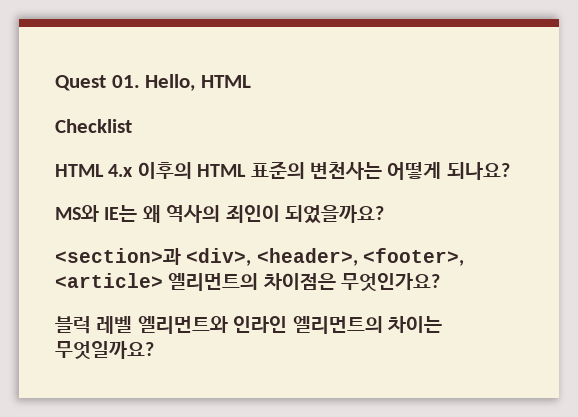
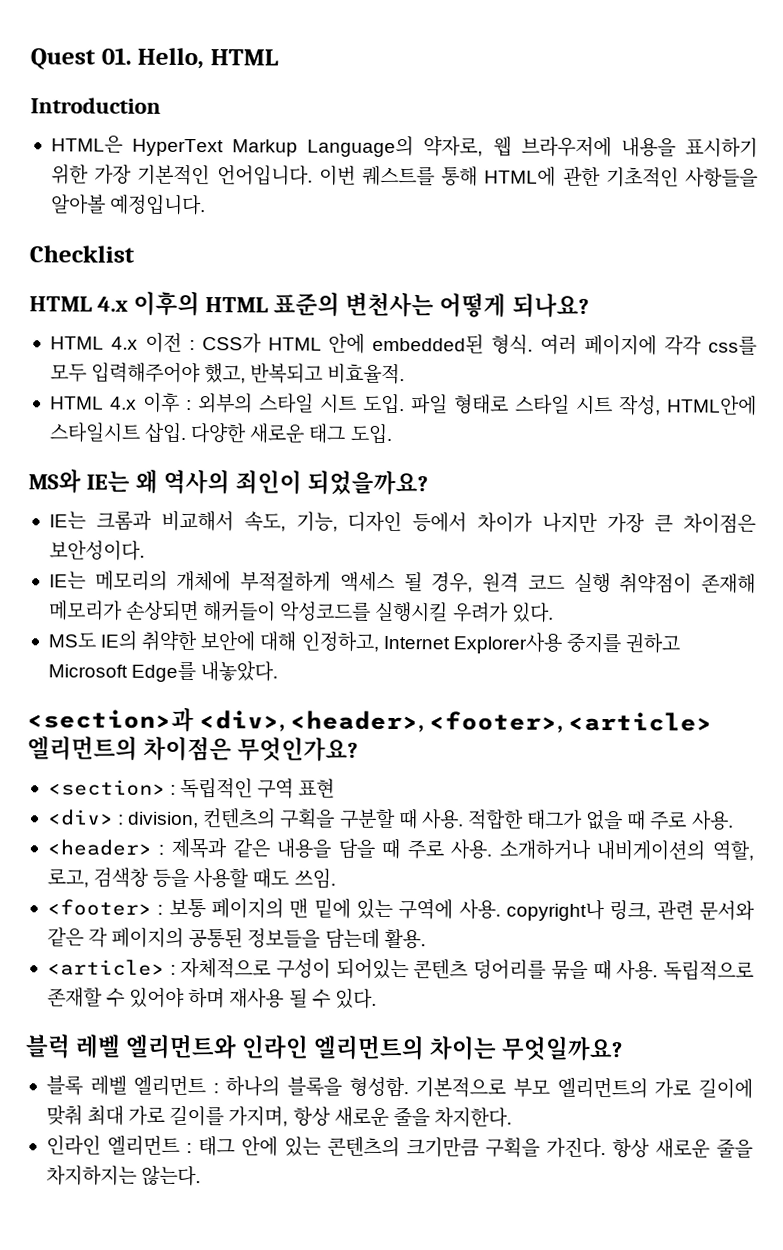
+ Introduction
+ HTML은 HyperText Markup Language의 약자로, 웹 브라우저에 내용을 표시하기 위한 가장 기본적인 언어입니다. 이번 퀘스트를 통해 HTML에 관한 기초적인 사항들을 알아볼 예정입니다.
+ HTML 4.x 이전 : CSS가 HTML 안에 embedded된 형식. 여러 페이지에 각각 css를 모두 입력해주어야 했고, 반복되고 비효율적.
+ HTML 4.x 이후 : 외부의 스타일 시트 도입. 파일 형태로 스타일 시트 작성, HTML안에 스타일시트 삽입. 다양한 새로운 태그 도입.
+ IE는 크롬과 비교해서 속도, 기능, 디자인 등에서 차이가 나지만 가장 큰 차이점은 보안성이다.
+ IE는 메모리의 개체에 부적절하게 액세스 될 경우, 원격 코드 실행 취약점이 존재해 메모리가 손상되면 해커들이 악성코드를 실행시킬 우려가 있다.
+ MS도 IE의 취약한 보안에 대해 인정하고, Internet Explorer사용 중지를 권하고 Microsoft Edge를 내놓았다.
+ <section> : 독립적인 구역 표현
+ <div> : division, 컨텐츠의 구획을 구분할 때 사용. 적합한 태그가 없을 때 주로 사용.
+ <header> : 제목과 같은 내용을 담을 때 주로 사용. 소개하거나 내비게이션의 역할, 로고, 검색창 등을 사용할 때도 쓰임.
+ <footer> : 보통 페이지의 맨 밑에 있는 구역에 사용. copyright나 링크, 관련 문서와 같은 각 페이지의 공통된 정보들을 담는데 활용.
+ <article> : 자체적으로 구성이 되어있는 콘텐츠 덩어리를 묶을 때 사용. 독립적으로 존재할 수 있어야 하며 재사용 될 수 있다.
+ 블록 레벨 엘리먼트 : 하나의 블록을 형성함. 기본적으로 부모 엘리먼트의 가로 길이에 맞춰 최대 가로 길이를 가지며, 항상 새로운 줄을 차지한다.
+ 인라인 엘리먼트 : 태그 안에 있는 콘텐츠의 크기만큼 구획을 가진다. 항상 새로운 줄을 차지하지는 않는다.

